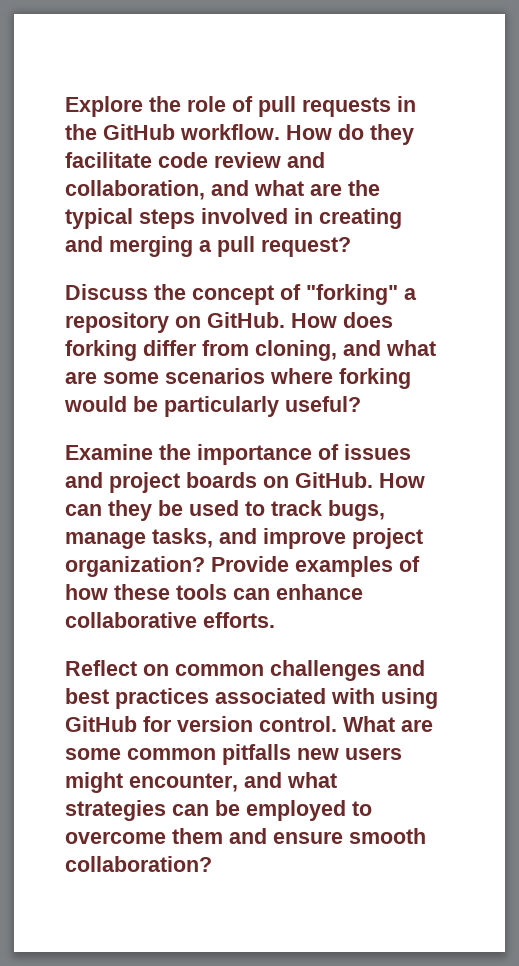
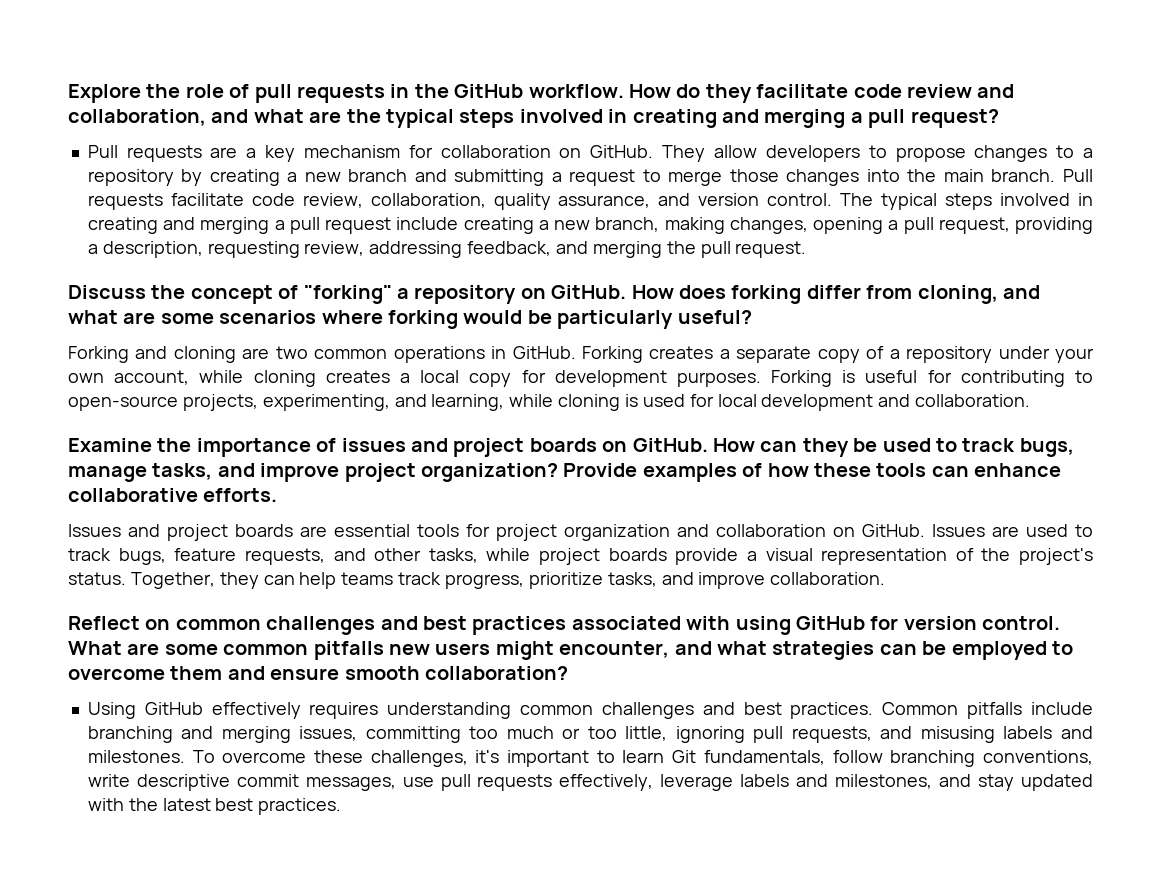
+ Pull requests are a key mechanism for collaboration on GitHub. They allow developers to propose changes to a repository by creating a new branch and submitting a request to merge those changes into the main branch. Pull requests facilitate code review, collaboration, quality assurance, and version control. The typical steps involved in creating and merging a pull request include creating a new branch, making changes, opening a pull request, providing a description, requesting review, addressing feedback, and merging the pull request.
+ Forking and cloning are two common operations in GitHub. Forking creates a separate copy of a repository under your own account, while cloning creates a local copy for development purposes. Forking is useful for contributing to open-source projects, experimenting, and learning, while cloning is used for local development and collaboration.
+ Issues and project boards are essential tools for project organization and collaboration on GitHub. Issues are used to track bugs, feature requests, and other tasks, while project boards provide a visual representation of the project's status. Together, they can help teams track progress, prioritize tasks, and improve collaboration.
+ Using GitHub effectively requires understanding common challenges and best practices. Common pitfalls include branching and merging issues, committing too much or too little, ignoring pull requests, and misusing labels and milestones. To overcome these challenges, it's important to learn Git fundamentals, follow branching conventions, write descriptive commit messages, use pull requests effectively, leverage labels and milestones, and stay updated with the latest best practices.

